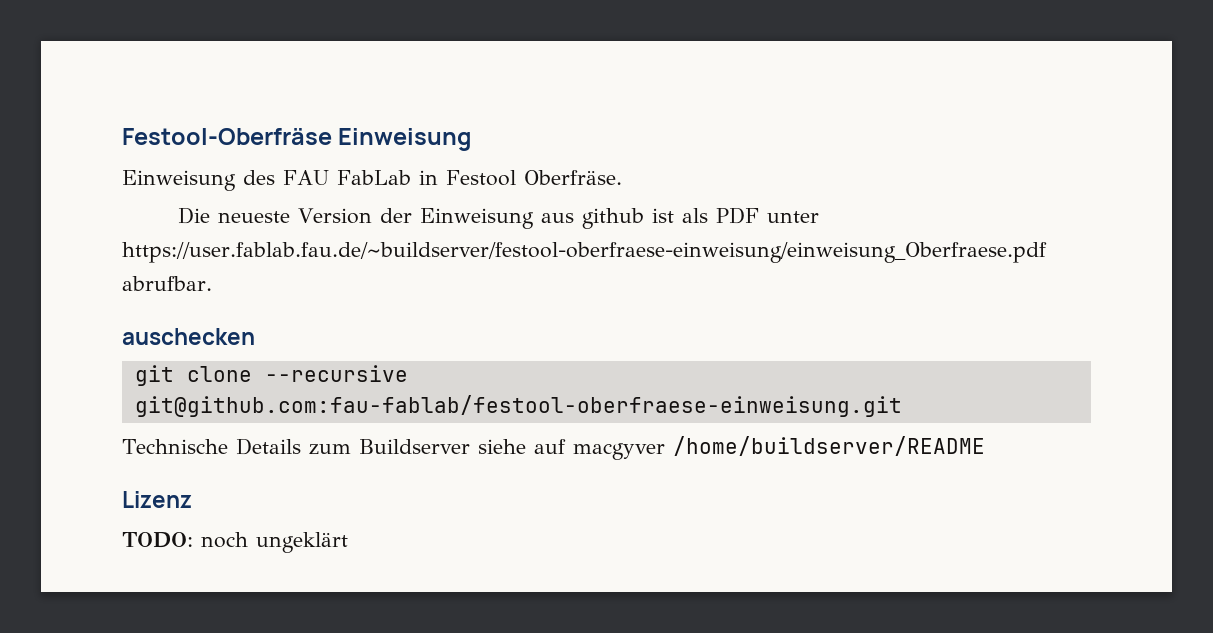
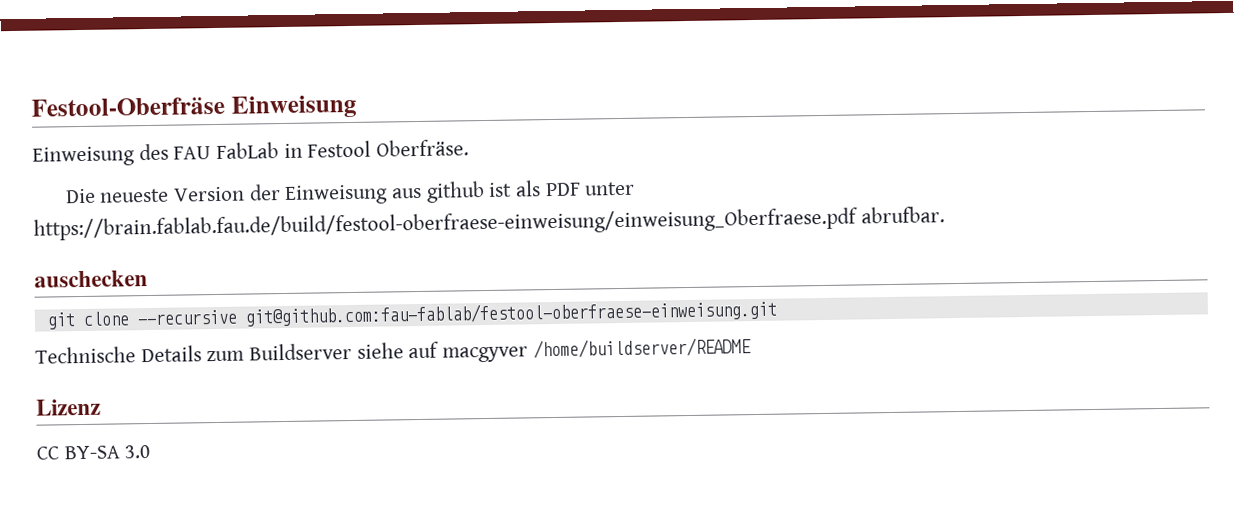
- Die neueste Version der Einweisung aus github ist als PDF unter https://user.fablab.fau.de/~buildserver/festool-oberfraese-einweisung/einweisung_Oberfraese.pdf abrufbar.
+ Die neueste Version der Einweisung aus github ist als PDF unter https://brain.fablab.fau.de/build/festool-oberfraese-einweisung/einweisung_Oberfraese.pdf abrufbar.
- TODO: noch ungeklärt
+ CC BY-SA 3.0

